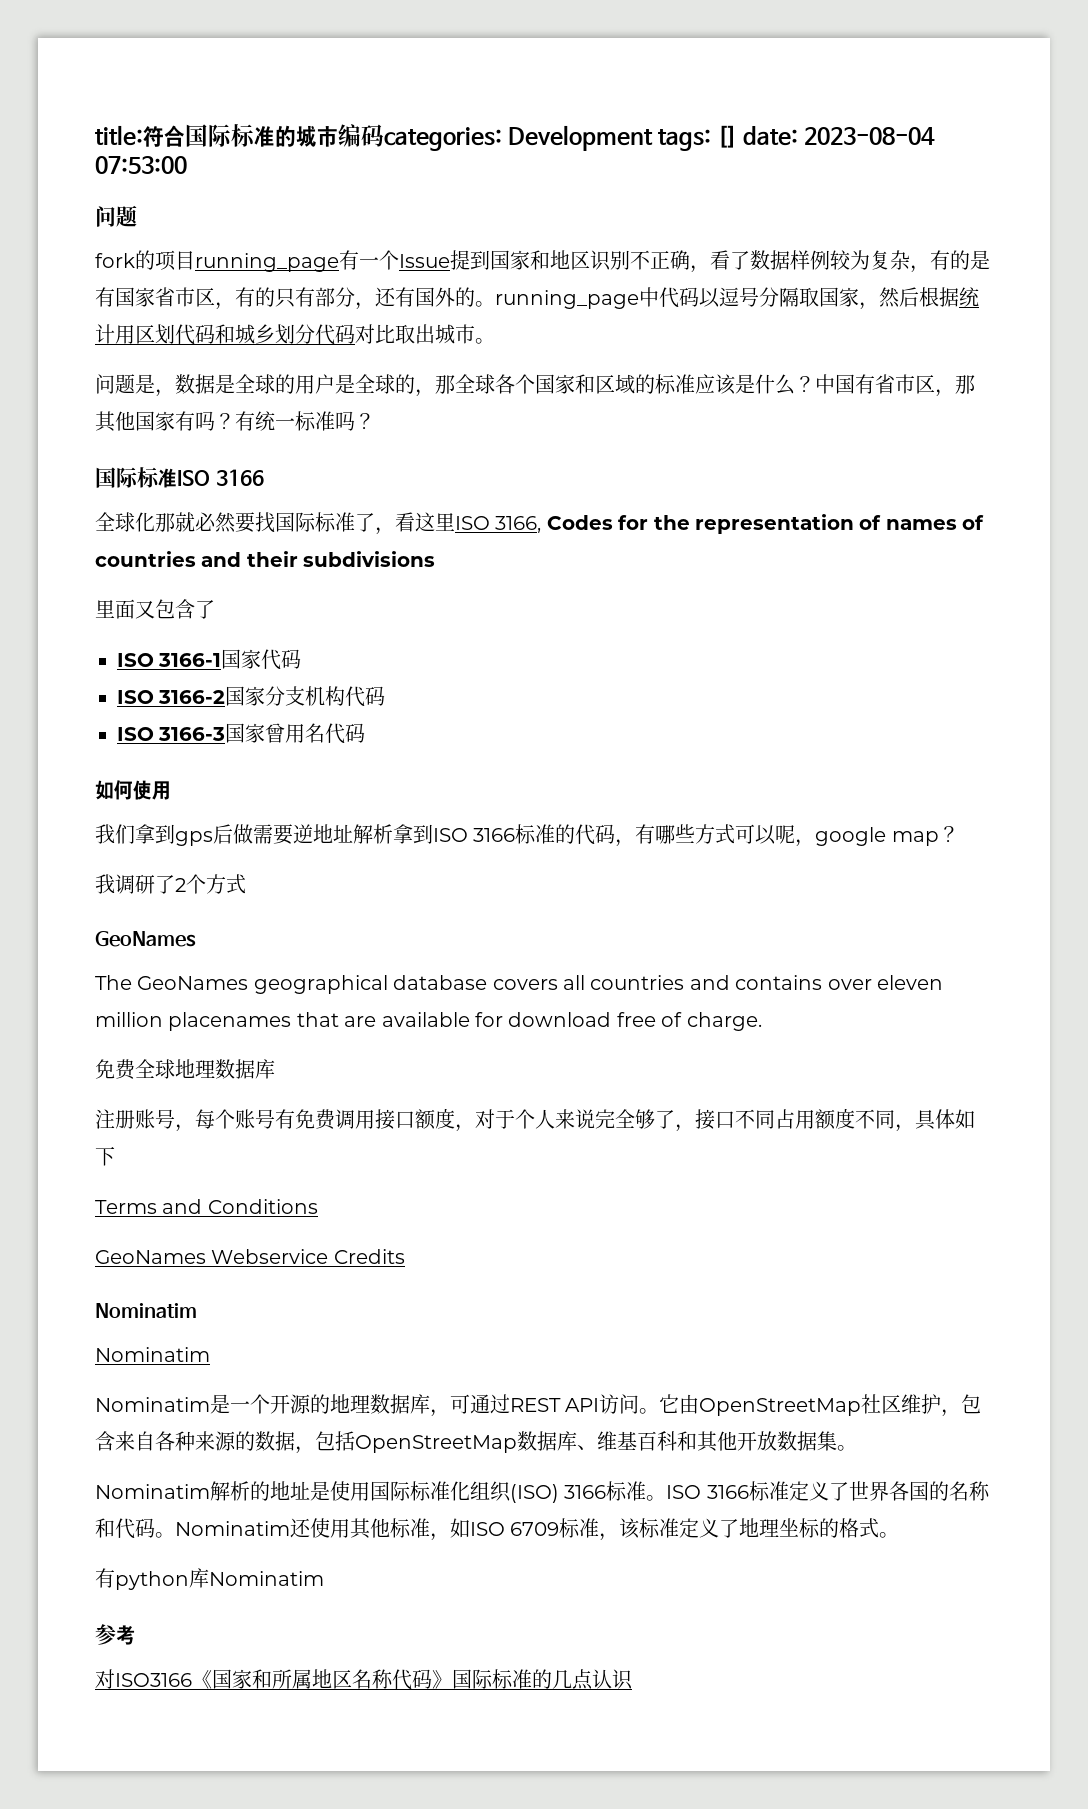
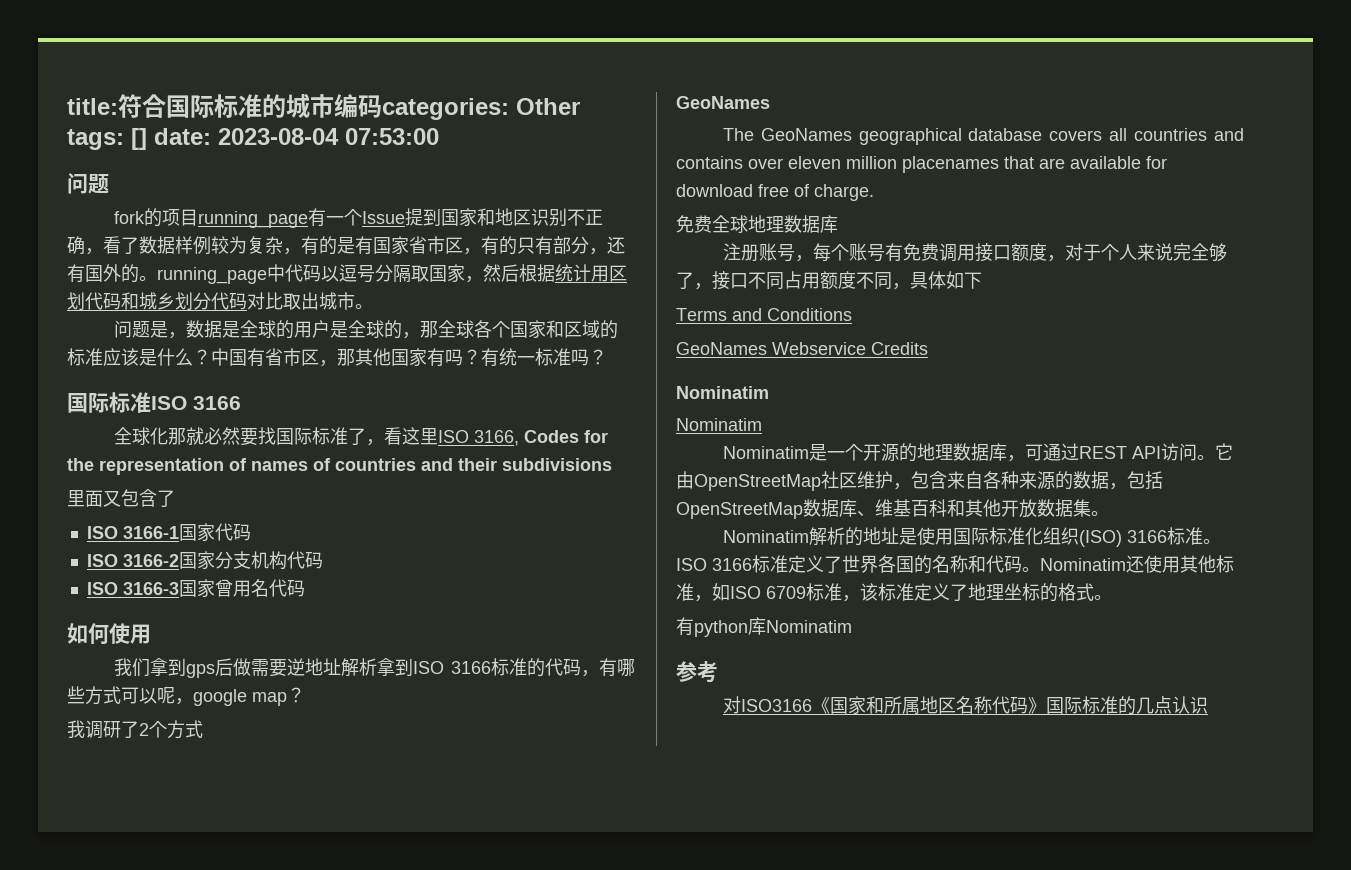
- title:符合国际标准的城市编码categories: Development tags: [] date: 2023-08-04 07:53:00
+ title:符合国际标准的城市编码categories: Other tags: [] date: 2023-08-04 07:53:00

